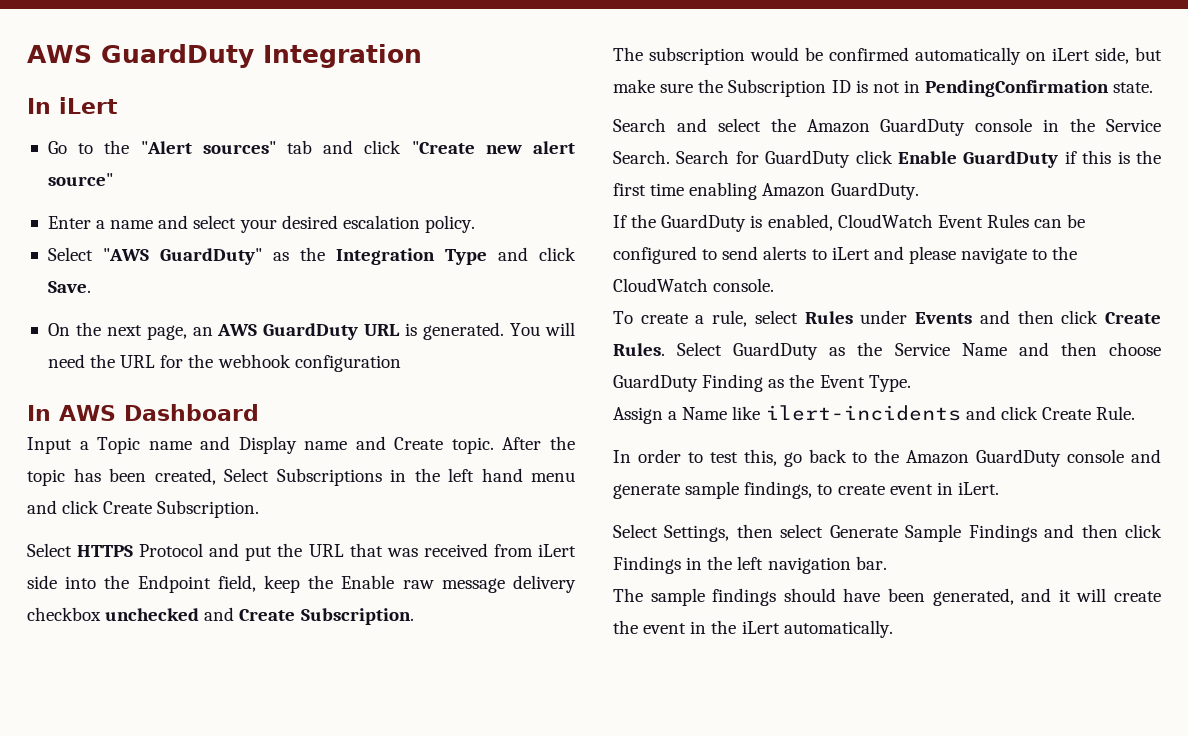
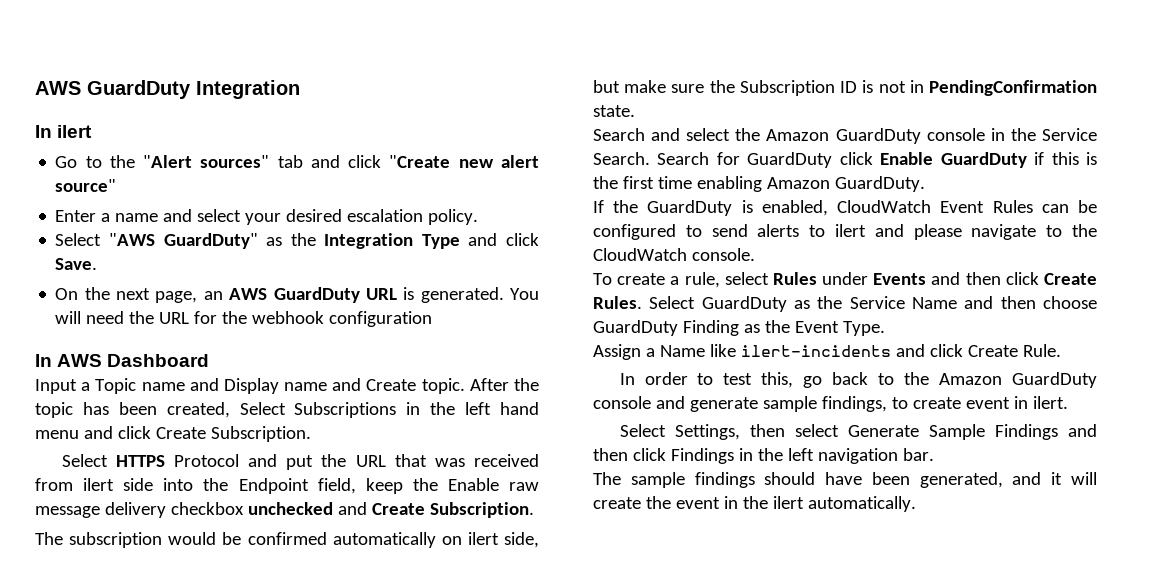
- In iLert
+ In ilert
- Select HTTPS Protocol and put the URL that was received from iLert side into the Endpoint field, keep the Enable raw message delivery checkbox unchecked and Create Subscription.
+ Select HTTPS Protocol and put the URL that was received from ilert side into the Endpoint field, keep the Enable raw message delivery checkbox unchecked and Create Subscription.
- The subscription would be confirmed automatically on iLert side, but make sure the Subscription ID is not in PendingConfirmation state.
+ The subscription would be confirmed automatically on ilert side, but make sure the Subscription ID is not in PendingConfirmation state.
- If the GuardDuty is enabled, CloudWatch Event Rules can be configured to send alerts to iLert and please navigate to the CloudWatch console.
+ If the GuardDuty is enabled, CloudWatch Event Rules can be configured to send alerts to ilert and please navigate to the CloudWatch console.
- In order to test this, go back to the Amazon GuardDuty console and generate sample findings, to create event in iLert.
+ In order to test this, go back to the Amazon GuardDuty console and generate sample findings, to create event in ilert.
- The sample findings should have been generated, and it will create the event in the iLert automatically.
+ The sample findings should have been generated, and it will create the event in the ilert automatically.

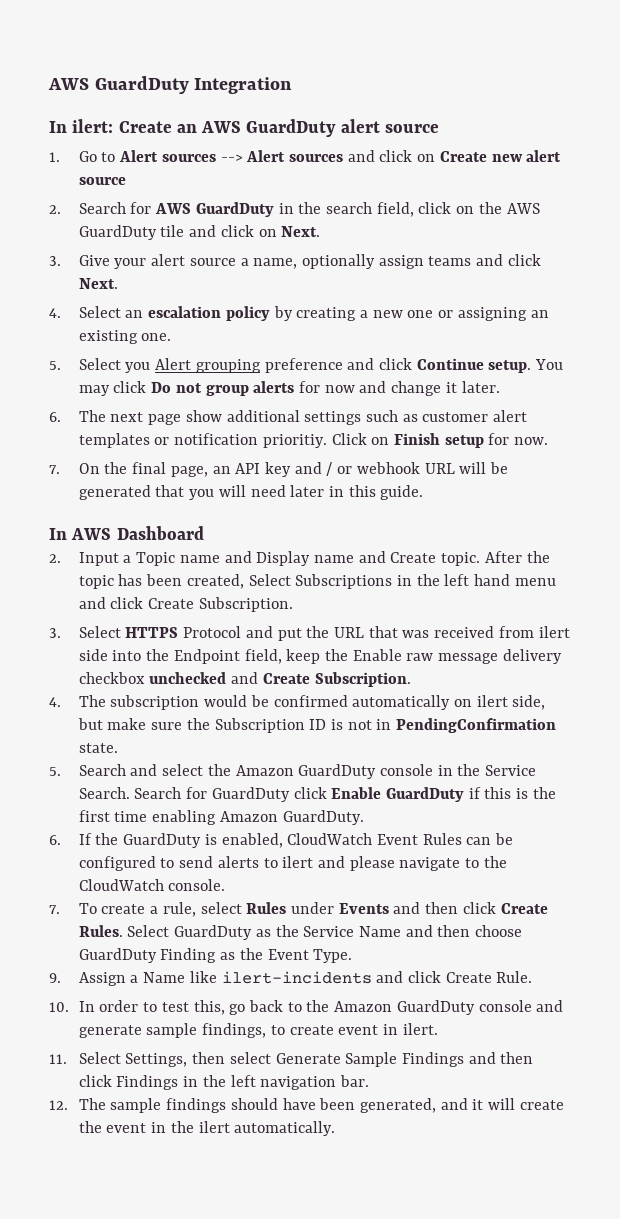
- In ilert
- Go to the "Alert sources" tab and click "Create new alert source"
- Enter a name and select your desired escalation policy.
- Select "AWS GuardDuty" as the Integration Type and click Save.
- On the next page, an AWS GuardDuty URL is generated. You will need the URL for the webhook configuration
+ In ilert: Create an AWS GuardDuty alert source
+ 1. Go to Alert sources --> Alert sources and click on Create new alert source
+ 2. Search for AWS GuardDuty in the search field, click on the AWS GuardDuty tile and click on Next.
+ 3. Give your alert source a name, optionally assign teams and click Next.
+ 4. Select an escalation policy by creating a new one or assigning an existing one.
+ 5. Select you Alert grouping preference and click Continue setup. You may click Do not group alerts for now and change it later.
+ 6. The next page show additional settings such as customer alert templates or notification prioritiy. Click on Finish setup for now.
+ 7. On the final page, an API key and / or webhook URL will be generated that you will need later in this guide.
- Input a Topic name and Display name and Create topic.
+ 2. Input a Topic name and Display name and Create topic.
- Select HTTPS Protocol and put the URL that was received from ilert side into the Endpoint field, keep the Enable raw message delivery checkbox unchecked and Create Subscription.
+ 3. Select HTTPS Protocol and put the URL that was received from ilert side into the Endpoint field, keep the Enable raw message delivery checkbox unchecked and Create Subscription.
- The subscription would be confirmed automatically on ilert side, but make sure the Subscription ID is not in PendingConfirmation state.
+ 4. The subscription would be confirmed automatically on ilert side, but make sure the Subscription ID is not in PendingConfirmation state.
- Search and select the Amazon GuardDuty console in the Service Search.
+ 5. Search and select the Amazon GuardDuty console in the Service Search.
- If the GuardDuty is enabled, CloudWatch Event Rules can be configured to send alerts to ilert and please navigate to the CloudWatch console.
+ 6. If the GuardDuty is enabled, CloudWatch Event Rules can be configured to send alerts to ilert and please navigate to the CloudWatch console.
- To create a rule, select Rules under Events and then click Create Rules.
+ 7. To create a rule, select Rules under Events and then click Create Rules.
- Assign a Name like ilert-incidents and click Create Rule.
+ 9. Assign a Name like ilert-incidents and click Create Rule.
- In order to test this, go back to the Amazon GuardDuty console and generate sample findings, to create event in ilert.
+ 10. In order to test this, go back to the Amazon GuardDuty console and generate sample findings, to create event in ilert.
- Select Settings, then select Generate Sample Findings and then click Findings in the left navigation bar.
+ 11. Select Settings, then select Generate Sample Findings and then click Findings in the left navigation bar.
- The sample findings should have been generated, and it will create the event in the ilert automatically.
+ 12. The sample findings should have been generated, and it will create the event in the ilert automatically.

